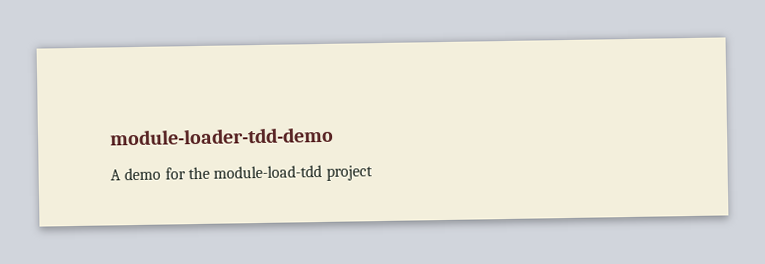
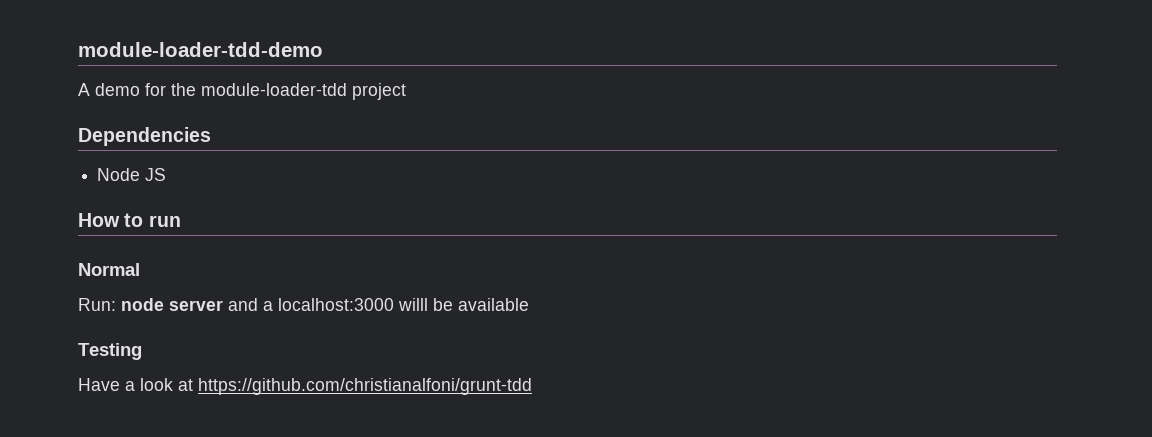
- A demo for the module-load-tdd project
+ A demo for the module-loader-tdd project
+ Dependencies
+ Node JS
+ How to run
+ Normal
+ Run: node server and a localhost:3000 willl be available
+ Testing
+ Have a look at https://github.com/christianalfoni/grunt-tdd

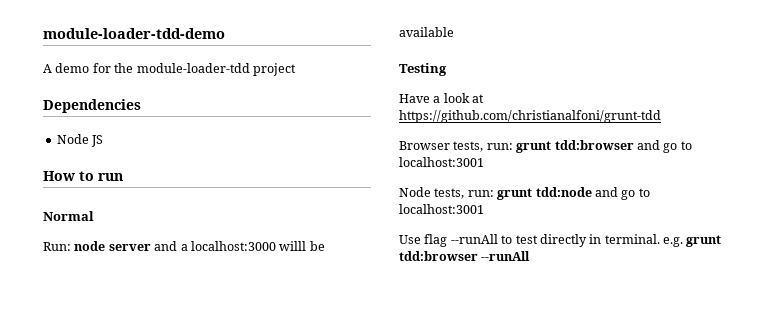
+ Browser tests, run: grunt tdd:browser and go to localhost:3001
+ Node tests, run: grunt tdd:node and go to localhost:3001
+ Use flag --runAll to test directly in terminal. e.g. grunt tdd:browser --runAll

